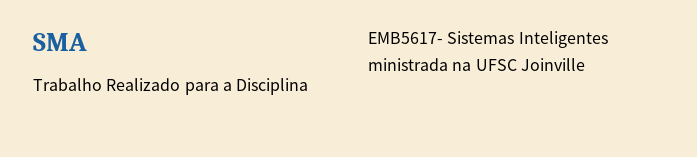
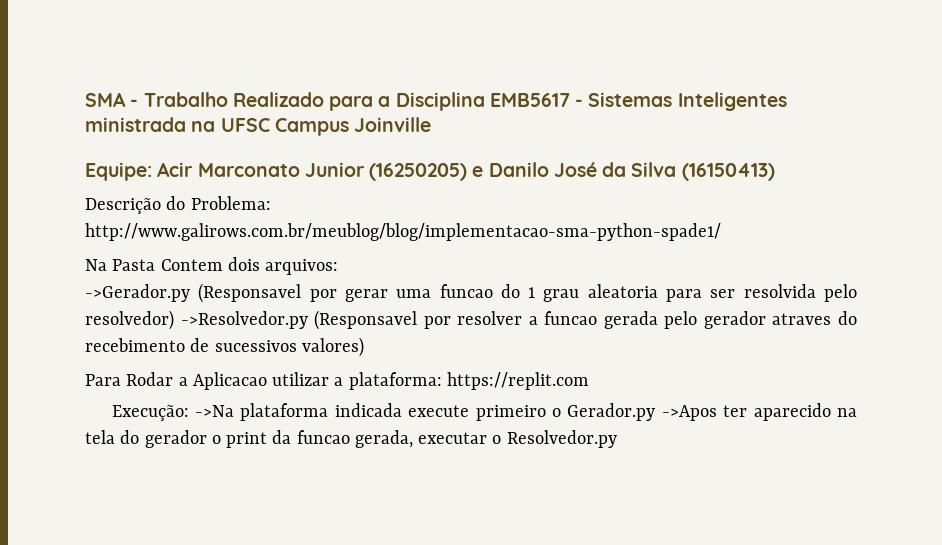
- SMA
- Trabalho Realizado para a Disciplina EMB5617- Sistemas Inteligentes ministrada na UFSC Joinville
+ SMA - Trabalho Realizado para a Disciplina EMB5617 - Sistemas Inteligentes ministrada na UFSC Campus Joinville
+ Equipe: Acir Marconato Junior (16250205) e Danilo José da Silva (16150413)
+ Descrição do Problema: http://www.galirows.com.br/meublog/blog/implementacao-sma-python-spade1/
+ Na Pasta Contem dois arquivos:
+ ->Gerador.py (Responsavel por gerar uma funcao do 1 grau aleatoria para ser resolvida pelo resolvedor) ->Resolvedor.py (Responsavel por resolver a funcao gerada pelo gerador atraves do recebimento de sucessivos valores)
+ Para Rodar a Aplicacao utilizar a plataforma: https://replit.com
+ Execução: ->Na plataforma indicada execute primeiro o Gerador.py ->Apos ter aparecido na tela do gerador o print da funcao gerada, executar o Resolvedor.py

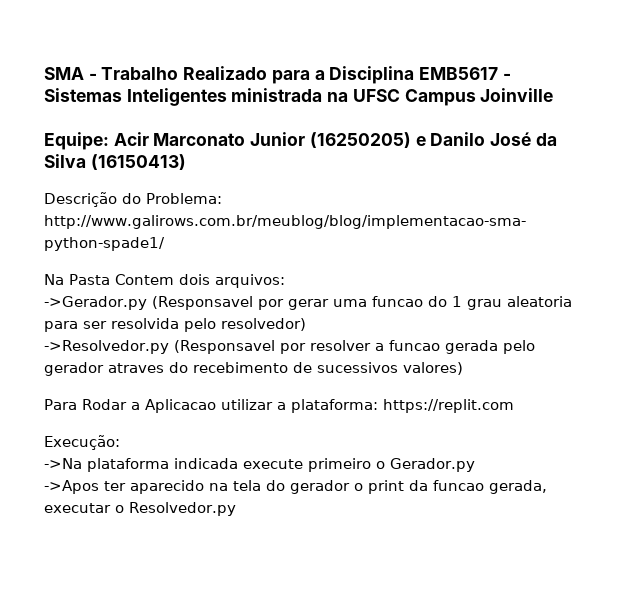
- ->Gerador.py (Responsavel por gerar uma funcao do 1 grau aleatoria para ser resolvida pelo resolvedor) ->Resolvedor.py (Responsavel por resolver a funcao gerada pelo gerador atraves do recebimento de sucessivos valores)
+ ->Gerador.py (Responsavel por gerar uma funcao do 1 grau aleatoria para ser resolvida pelo resolvedor)
+ ->Resolvedor.py (Responsavel por resolver a funcao gerada pelo gerador atraves do recebimento de sucessivos valores)
- Execução: ->Na plataforma indicada execute primeiro o Gerador.py ->Apos ter aparecido na tela do gerador o print da funcao gerada, executar o Resolvedor.py
+ Execução:
+ ->Na plataforma indicada execute primeiro o Gerador.py
+ ->Apos ter aparecido na tela do gerador o print da funcao gerada, executar o Resolvedor.py

